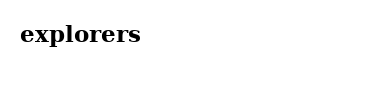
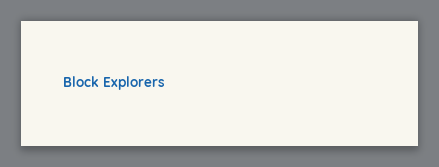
- explorers
+ Block Explorers

